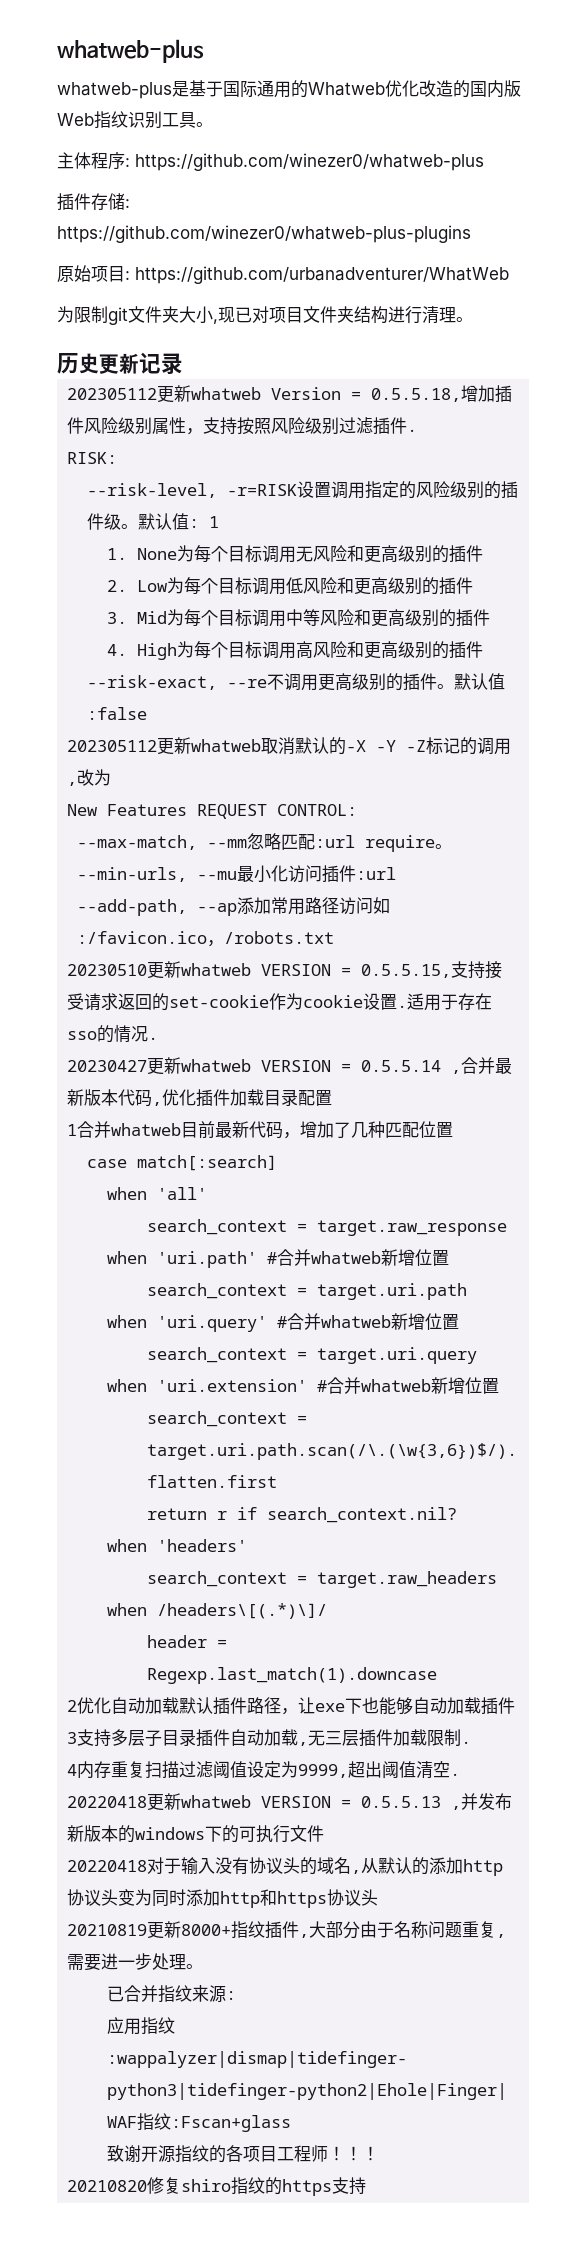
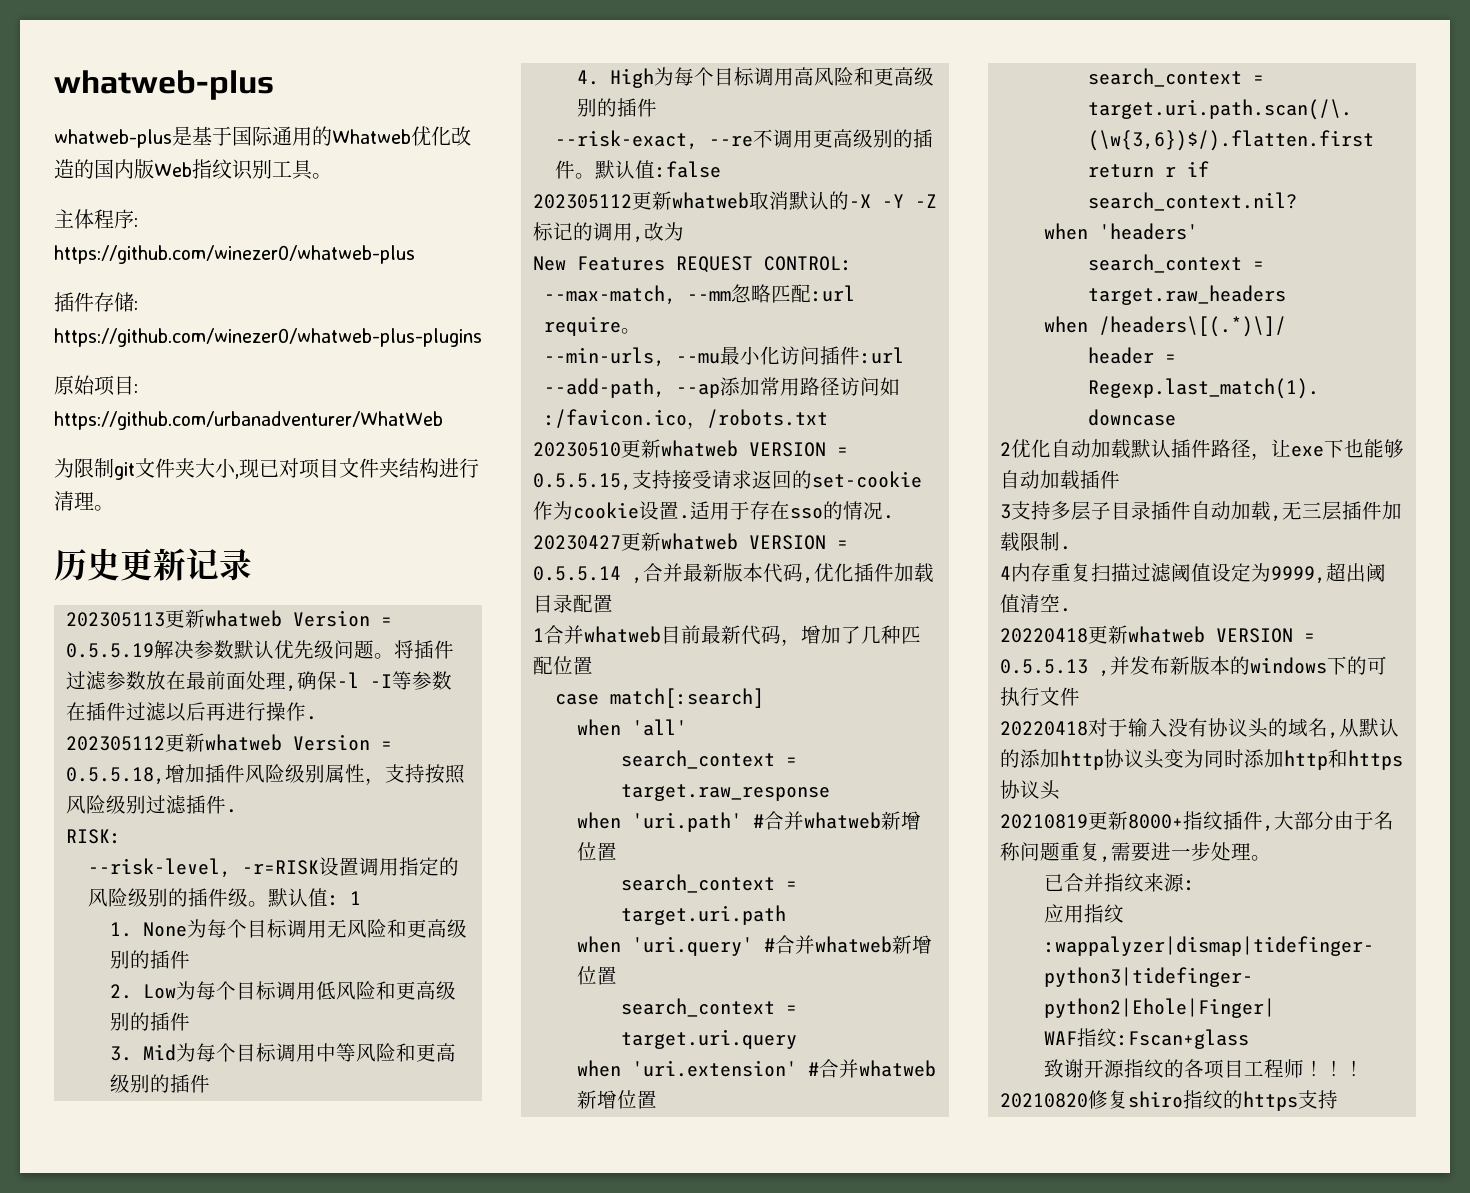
+ 202305113更新whatweb Version = 0.5.5.19解决参数默认优先级问题。将插件过滤参数放在最前面处理,确保-l -I等参数在插件过滤以后再进行操作.

